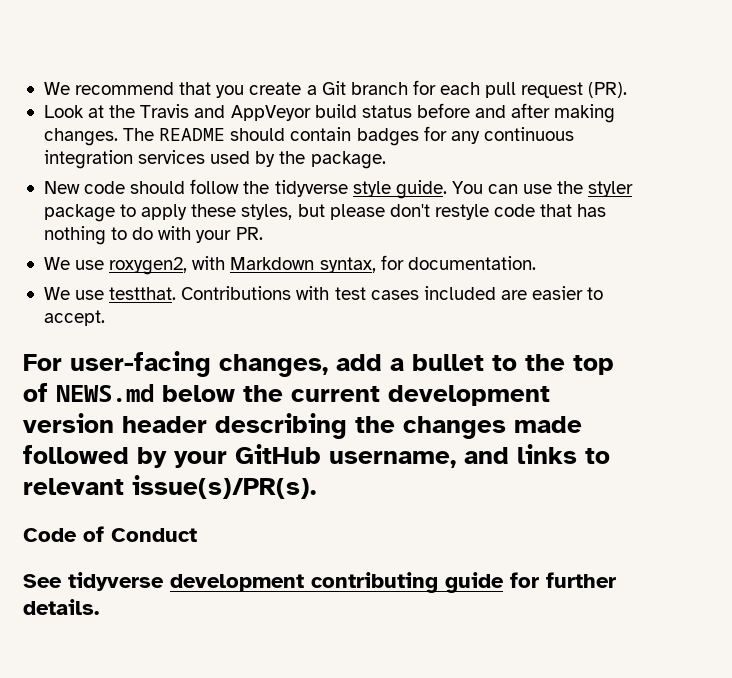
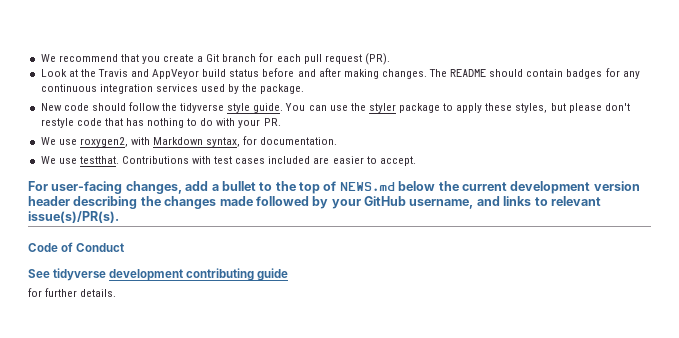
- See tidyverse development contributing guide for further details.
+ See tidyverse development contributing guide
+ for further details.

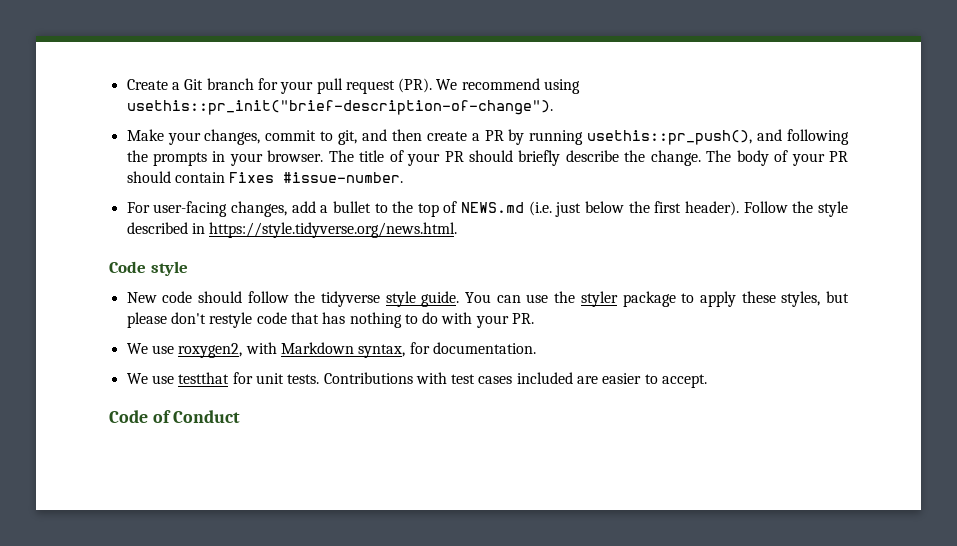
- We recommend that you create a Git branch for each pull request (PR).
- Look at the Travis and AppVeyor build status before and after making changes. The README should contain badges for any continuous integration services used by the package.
+ Create a Git branch for your pull request (PR). We recommend using usethis::pr_init("brief-description-of-change").
+ Make your changes, commit to git, and then create a PR by running usethis::pr_push(), and following the prompts in your browser. The title of your PR should briefly describe the change. The body of your PR should contain Fixes #issue-number.
+ For user-facing changes, add a bullet to the top of NEWS.md (i.e. just below the first header). Follow the style described in https://style.tidyverse.org/news.html.
+ Code style
- We use testthat.
+ We use testthat for unit tests.
- For user-facing changes, add a bullet to the top of NEWS.md below the current development version header describing the changes made followed by your GitHub username, and links to relevant issue(s)/PR(s).
  Code of Conduct
- See tidyverse development contributing guide
- for further details.

